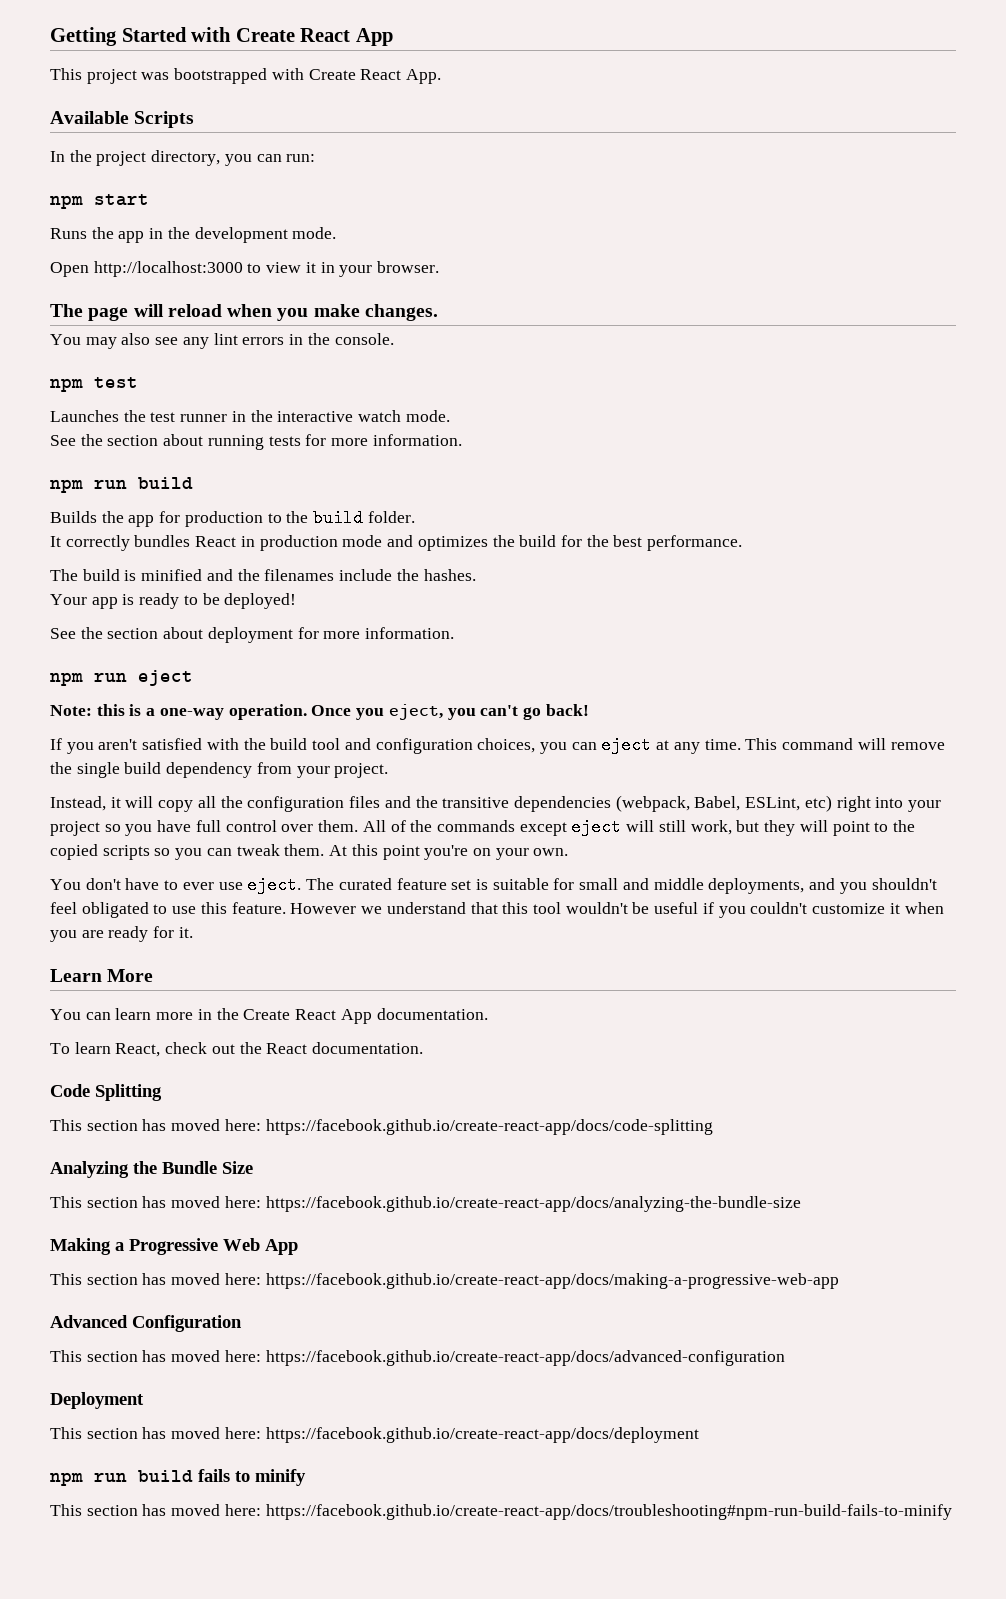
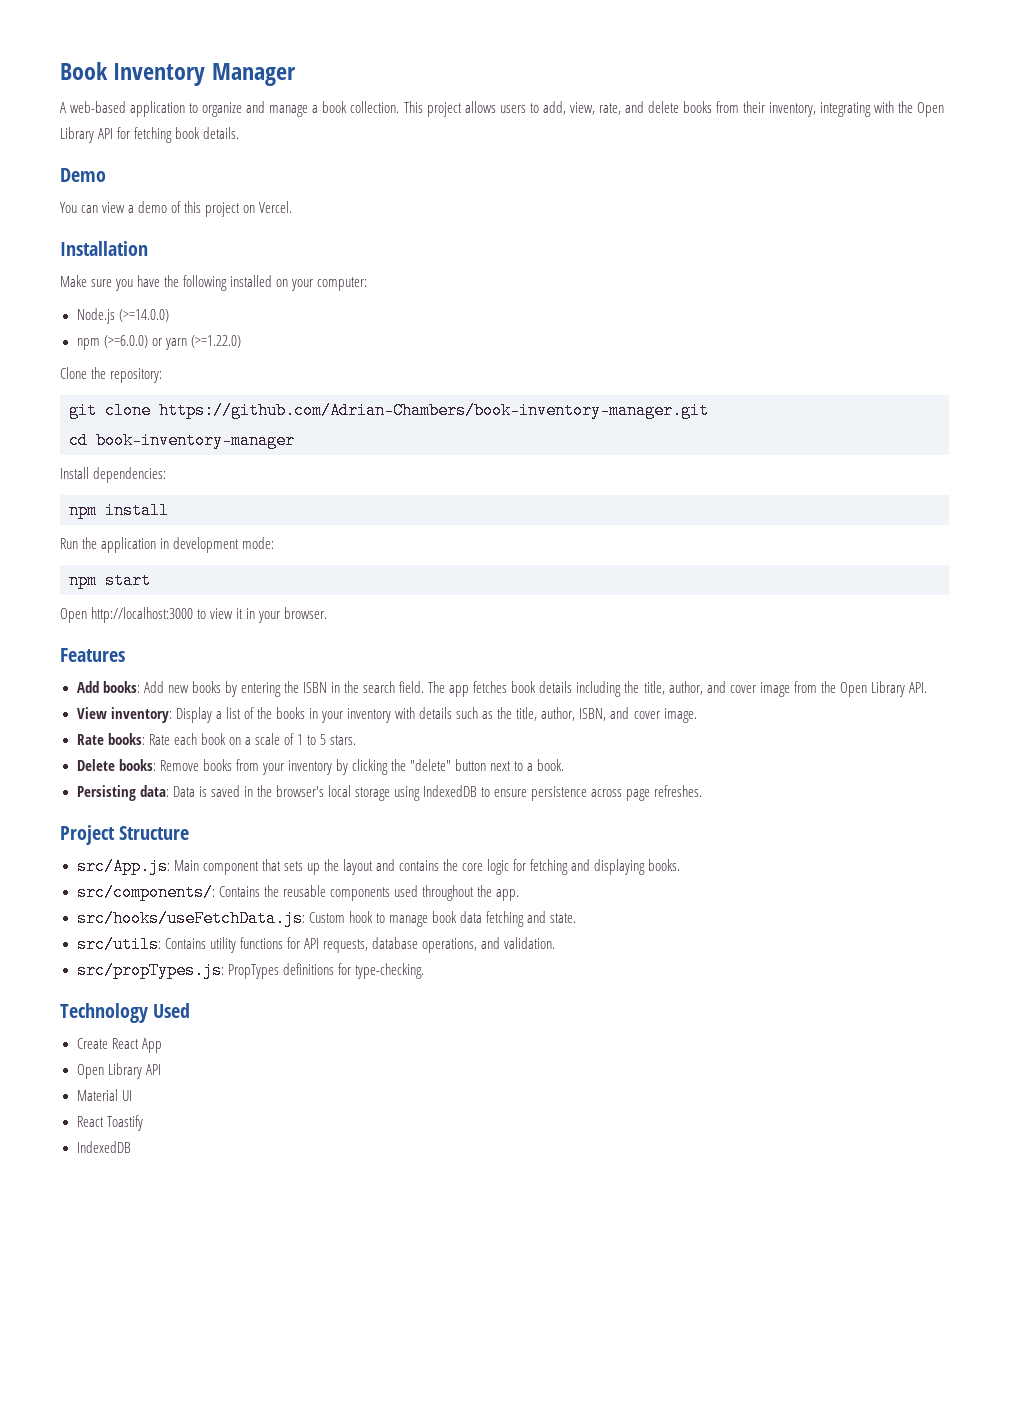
- Getting Started with Create React App
- This project was bootstrapped with Create React App.
- Available Scripts
- In the project directory, you can run:
+ Book Inventory Manager
+ A web-based application to organize and manage a book collection. This project allows users to add, view, rate, and delete books from their inventory, integrating with the Open Library API for fetching book details.
+ Demo
+ You can view a demo of this project on Vercel.
+ Installation
+ Make sure you have the following installed on your computer:
+ Node.js (>=14.0.0)
+ npm (>=6.0.0) or yarn (>=1.22.0)
+ Clone the repository:
+ git clone https://github.com/Adrian-Chambers/book-inventory-manager.git
+ cd book-inventory-manager
+ Install dependencies:
+ npm install
+ Run the application in development mode:
  npm start
- Runs the app in the development mode.
- The page will reload when you make changes.
- You may also see any lint errors in the console.
- npm test
- Launches the test runner in the interactive watch mode.
- See the section about running tests for more information.
- npm run build
- Builds the app for production to the build folder.
- It correctly bundles React in production mode and optimizes the build for the best performance.
- The build is minified and the filenames include the hashes.
- Your app is ready to be deployed!
- See the section about deployment for more information.
- npm run eject
- Note: this is a one-way operation. Once you eject, you can't go back!
- If you aren't satisfied with the build tool and configuration choices, you can eject at any time. This command will remove the single build dependency from your project.
- Instead, it will copy all the configuration files and the transitive dependencies (webpack, Babel, ESLint, etc) right into your project so you have full control over them. All of the commands except eject will still work, but they will point to the copied scripts so you can tweak them. At this point you're on your own.
- You don't have to ever use eject. The curated feature set is suitable for small and middle deployments, and you shouldn't feel obligated to use this feature. However we understand that this tool wouldn't be useful if you couldn't customize it when you are ready for it.
- Learn More
- You can learn more in the Create React App documentation.
- To learn React, check out the React documentation.
- Code Splitting
- This section has moved here: https://facebook.github.io/create-react-app/docs/code-splitting
- Analyzing the Bundle Size
- This section has moved here: https://facebook.github.io/create-react-app/docs/analyzing-the-bundle-size
- Making a Progressive Web App
- This section has moved here: https://facebook.github.io/create-react-app/docs/making-a-progressive-web-app
- Advanced Configuration
- This section has moved here: https://facebook.github.io/create-react-app/docs/advanced-configuration
- Deployment
- This section has moved here: https://facebook.github.io/create-react-app/docs/deployment
- npm run build fails to minify
- This section has moved here: https://facebook.github.io/create-react-app/docs/troubleshooting#npm-run-build-fails-to-minify
+ Features
+ Add books: Add new books by entering the ISBN in the search field. The app fetches book details including the title, author, and cover image from the Open Library API.
+ View inventory: Display a list of the books in your inventory with details such as the title, author, ISBN, and cover image.
+ Rate books: Rate each book on a scale of 1 to 5 stars.
+ Delete books: Remove books from your inventory by clicking the "delete" button next to a book.
+ Persisting data: Data is saved in the browser's local storage using IndexedDB to ensure persistence across page refreshes.
+ Project Structure
+ src/App.js: Main component that sets up the layout and contains the core logic for fetching and displaying books.
+ src/components/: Contains the reusable components used throughout the app.
+ src/hooks/useFetchData.js: Custom hook to manage book data fetching and state.
+ src/utils: Contains utility functions for API requests, database operations, and validation.
+ src/propTypes.js: PropTypes definitions for type-checking.
+ Technology Used
+ Create React App
+ Open Library API
+ Material UI
+ React Toastify
+ IndexedDB

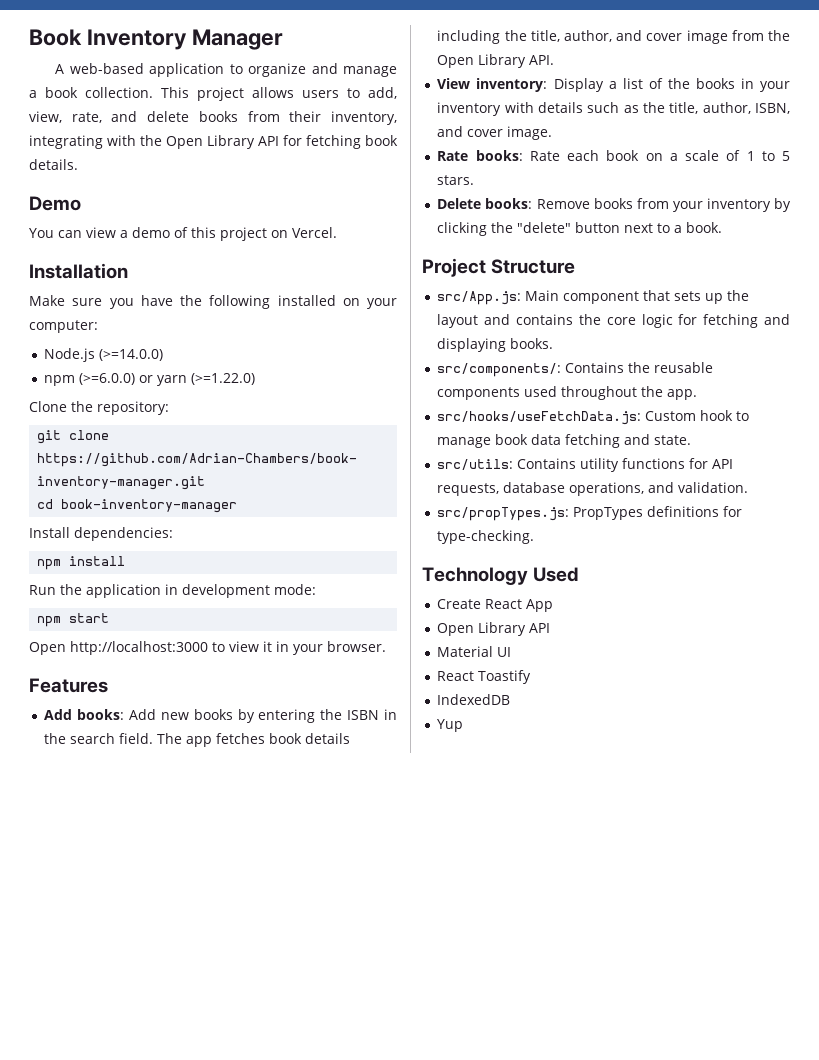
- Persisting data: Data is saved in the browser's local storage using IndexedDB to ensure persistence across page refreshes.
+ Yup

